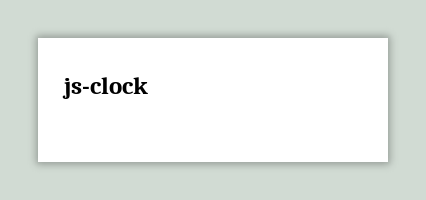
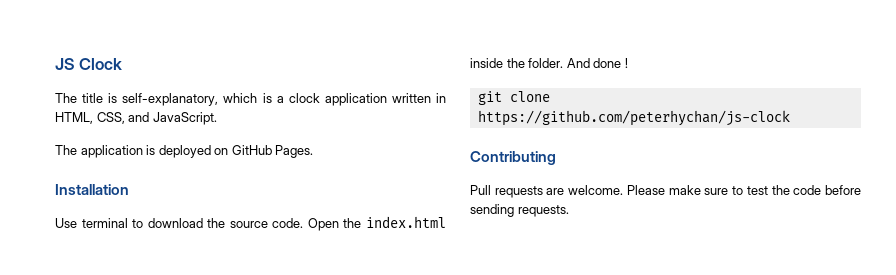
- js-clock
+ JS Clock
+ The title is self-explanatory, which is a clock application written in HTML, CSS, and JavaScript.
+ The application is deployed on GitHub Pages.
+ Installation
+ Use terminal to download the source code. Open the index.html inside the folder. And done !
+ git clone https://github.com/peterhychan/js-clock
+ Contributing
+ Pull requests are welcome. Please make sure to test the code before sending requests.

